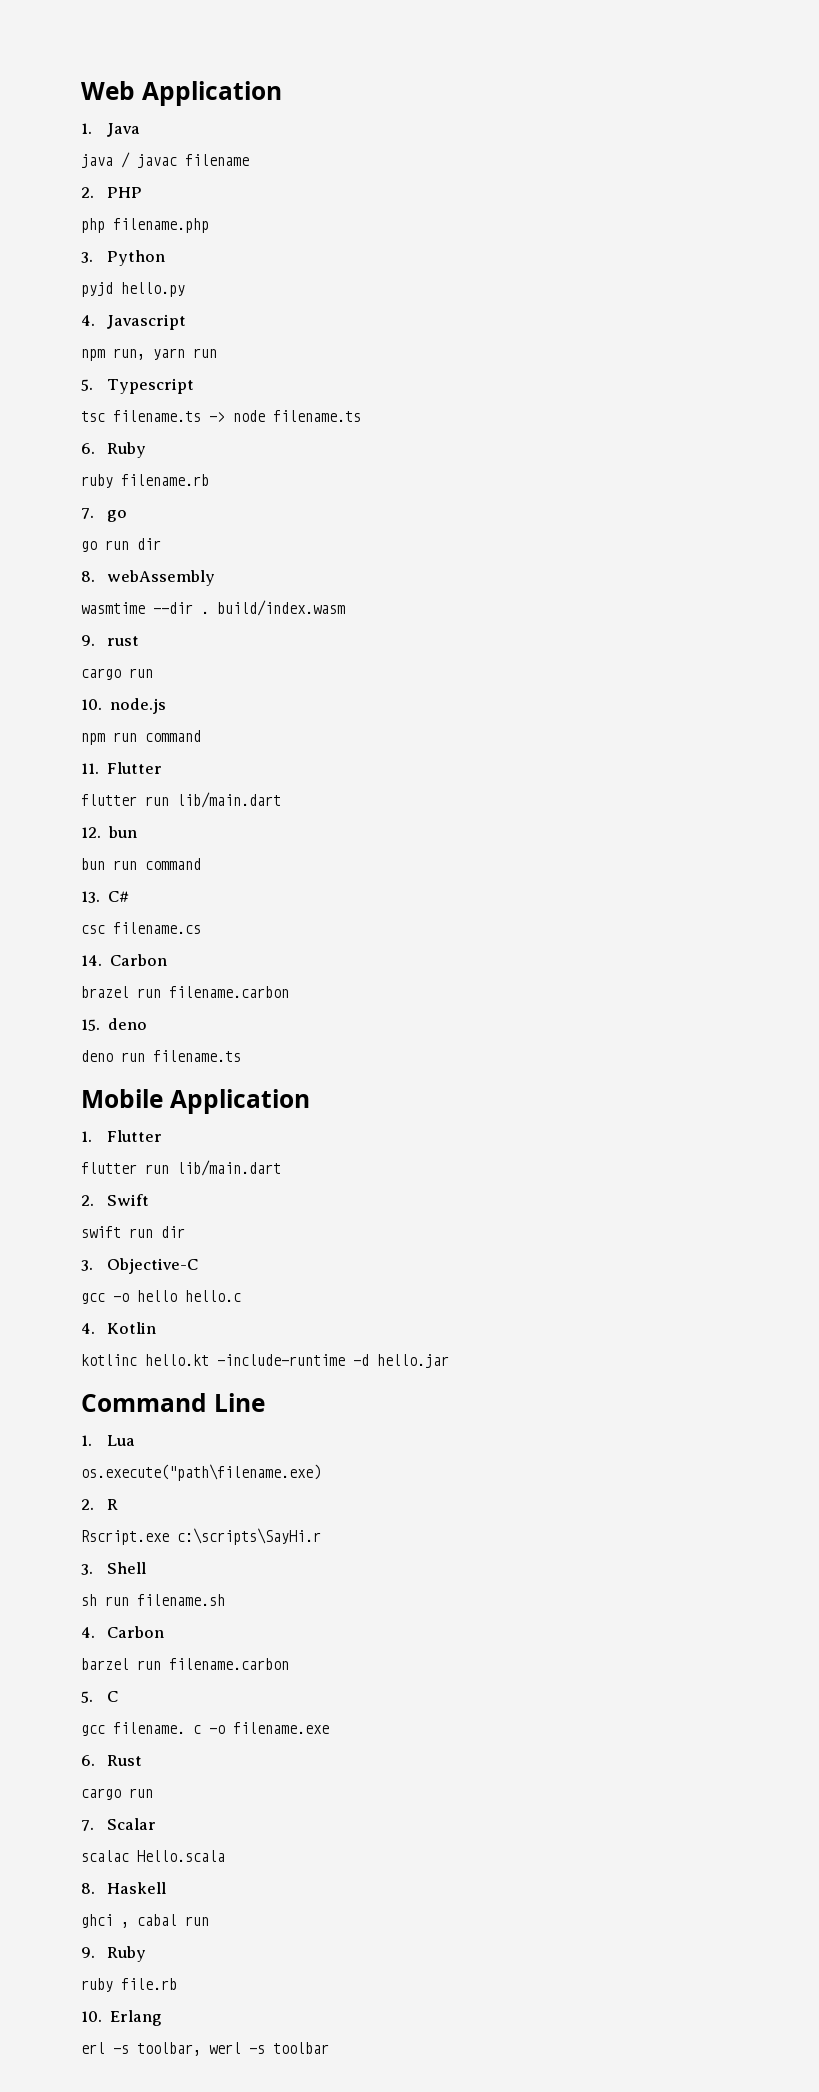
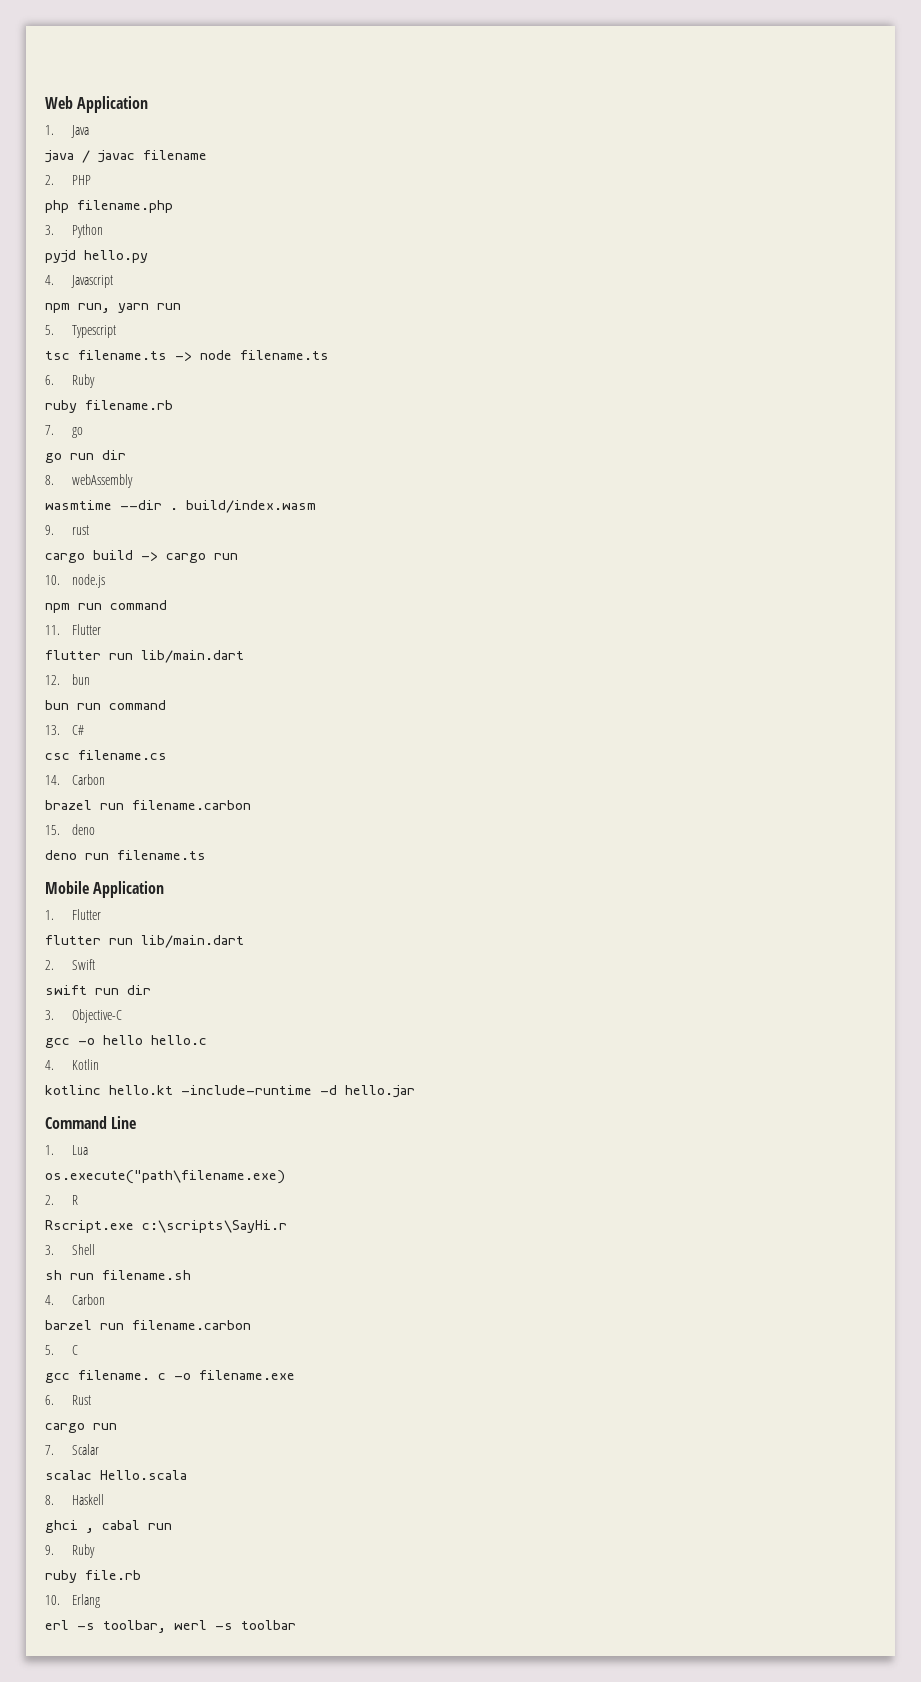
  9. rust
- cargo run
+ cargo build -> cargo run

